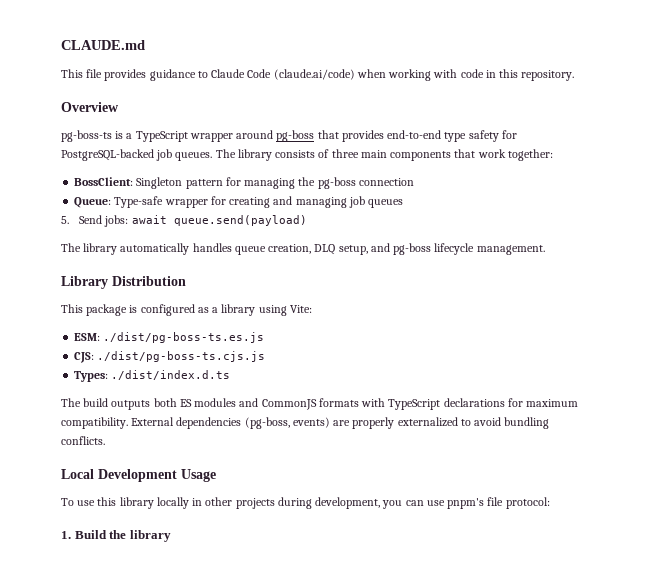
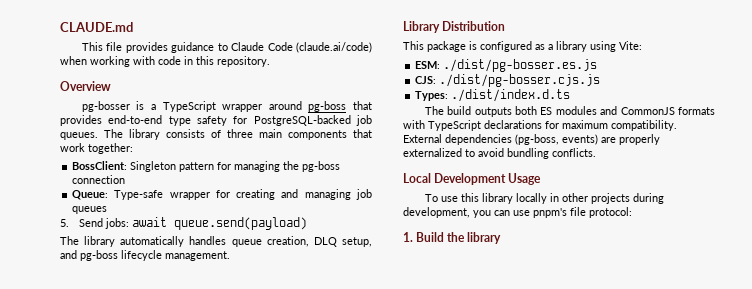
- pg-boss-ts is a TypeScript wrapper around pg-boss that provides end-to-end type safety for PostgreSQL-backed job queues.
+ pg-bosser is a TypeScript wrapper around pg-boss that provides end-to-end type safety for PostgreSQL-backed job queues.
- ESM: ./dist/pg-boss-ts.es.js
+ ESM: ./dist/pg-bosser.es.js
- CJS: ./dist/pg-boss-ts.cjs.js
+ CJS: ./dist/pg-bosser.cjs.js

